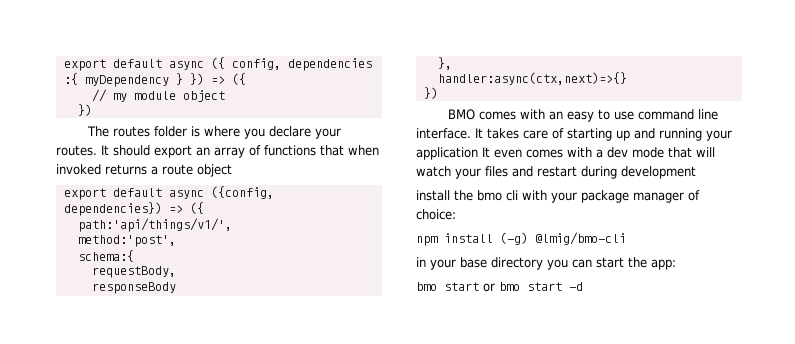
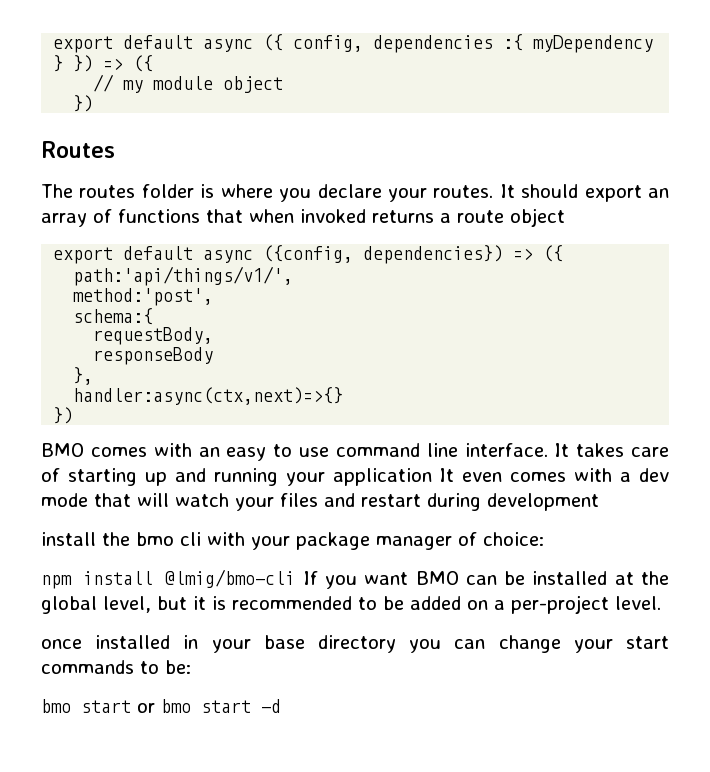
+ Routes
- npm install (-g) @lmig/bmo-cli
- in your base directory you can start the app:
+ npm install @lmig/bmo-cli If you want BMO can be installed at the global level, but it is recommended to be added on a per-project level.
+ once installed in your base directory you can change your start commands to be:

